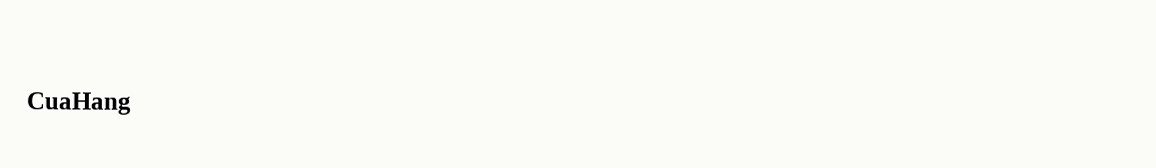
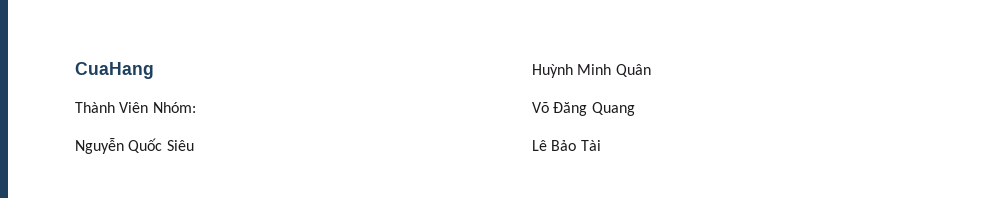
+ Thành Viên Nhóm:
+ Nguyễn Quốc Siêu
+ Huỳnh Minh Quân
+ Võ Đăng Quang
+ Lê Bảo Tài

